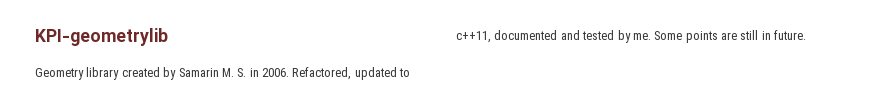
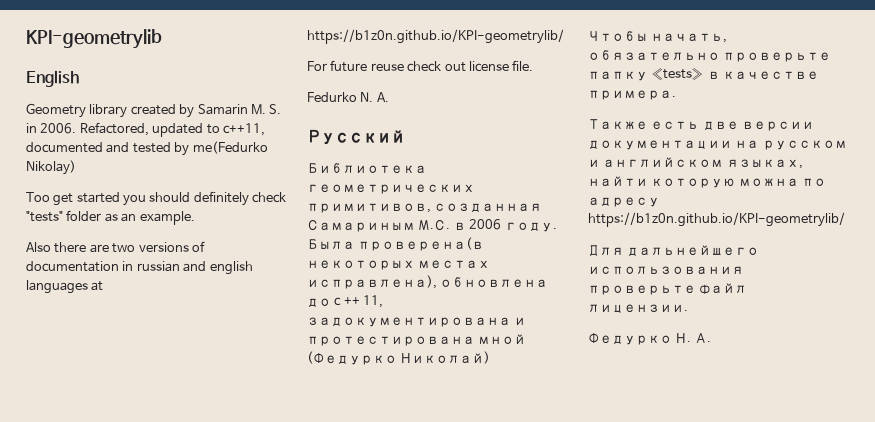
+ English
- Refactored, updated to c++11, documented and tested by me. Some points are still in future.
+ Refactored, updated to c++11, documented and tested by me(Fedurko Nikolay)
+ Too get started you should definitely check "tests" folder as an example.
+ Also there are two versions of documentation in russian and english languages at https://b1z0n.github.io/KPI-geometrylib/
+ For future reuse check out license file.
+ Fedurko N. A.
+ Русский
+ Библиотека геометрических примитивов, созданная Самариным М.С. в 2006 году. Была проверена(в некоторых местах исправлена), обновлена до c ++ 11, задокументирована и протестирована мной (Федурко Николай)
+ Чтобы начать, обязательно проверьте папку «tests» в качестве примера.
+ Также есть две версии документации на русском и английском языках, найти которую можна по адресу https://b1z0n.github.io/KPI-geometrylib/
+ Для дальнейшего использования проверьте файл лицензии.
+ Федурко Н. А.

